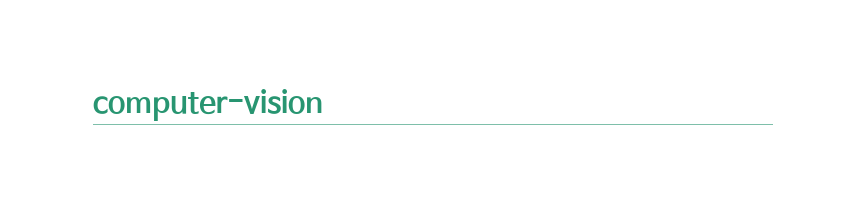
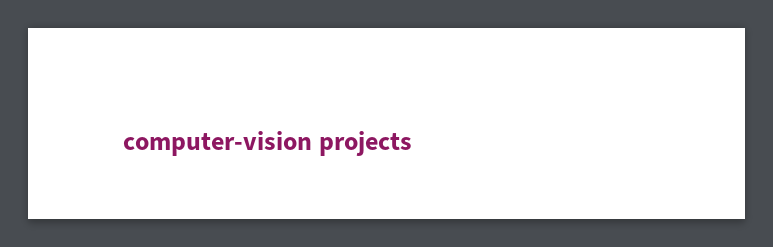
- computer-vision
+ computer-vision projects

